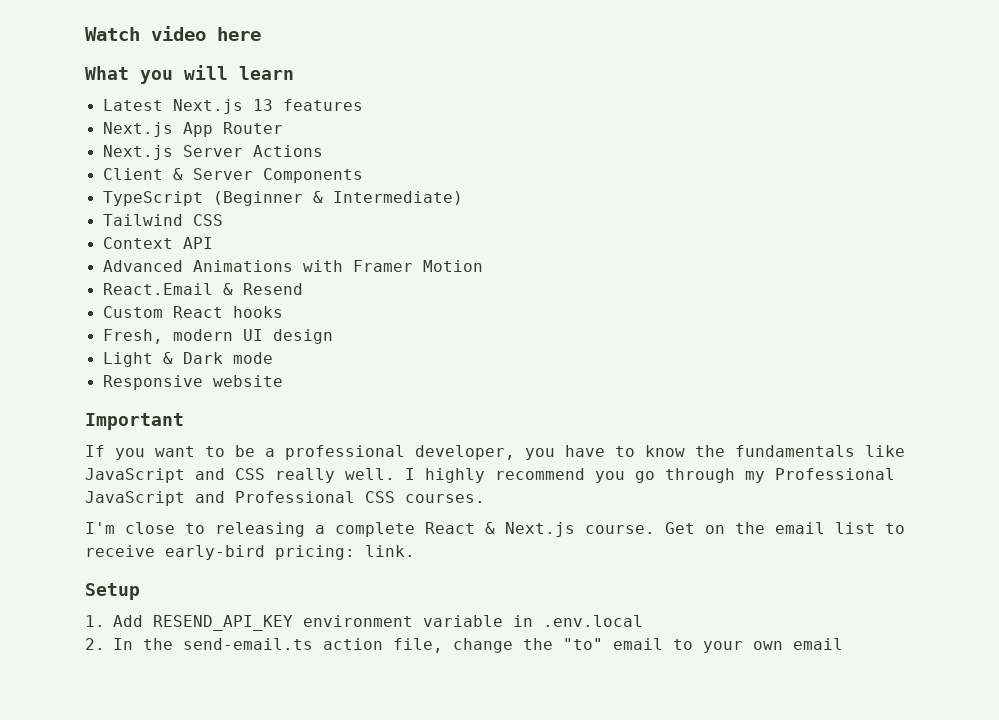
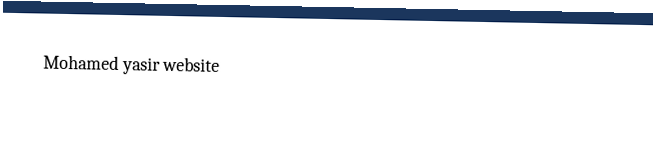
- Watch video here
- What you will learn
- Latest Next.js 13 features
- Next.js App Router
- Next.js Server Actions
- Client & Server Components
- TypeScript (Beginner & Intermediate)
- Tailwind CSS
- Context API
- Advanced Animations with Framer Motion
- React.Email & Resend
- Custom React hooks
- Fresh, modern UI design
- Light & Dark mode
- Responsive website
- Important
- If you want to be a professional developer, you have to know the fundamentals like JavaScript and CSS really well. I highly recommend you go through my Professional JavaScript and Professional CSS courses.
- I'm close to releasing a complete React & Next.js course. Get on the email list to receive early-bird pricing: link.
- Setup
- 1. Add RESEND_API_KEY environment variable in .env.local
- 2. In the send-email.ts action file, change the "to" email to your own email
+ Mohamed yasir website

